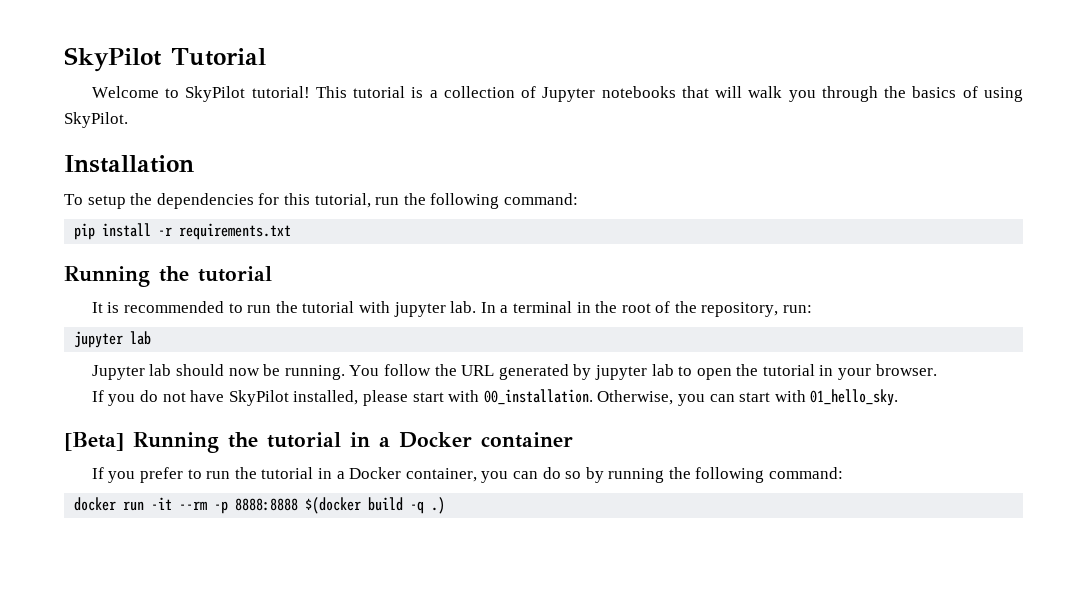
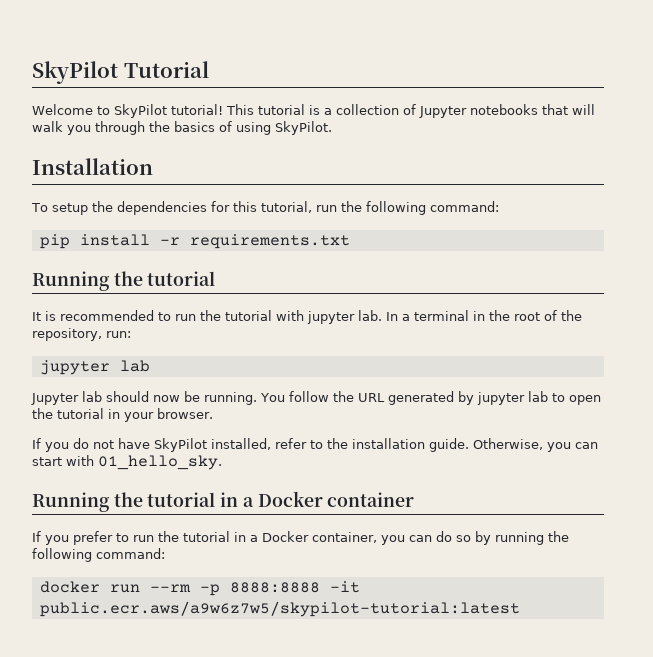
- If you do not have SkyPilot installed, please start with 00_installation.
+ If you do not have SkyPilot installed, refer to the installation guide.
- [Beta] Running the tutorial in a Docker container
+ Running the tutorial in a Docker container
- docker run -it --rm -p 8888:8888 $(docker build -q .)
+ docker run --rm -p 8888:8888 -it public.ecr.aws/a9w6z7w5/skypilot-tutorial:latest

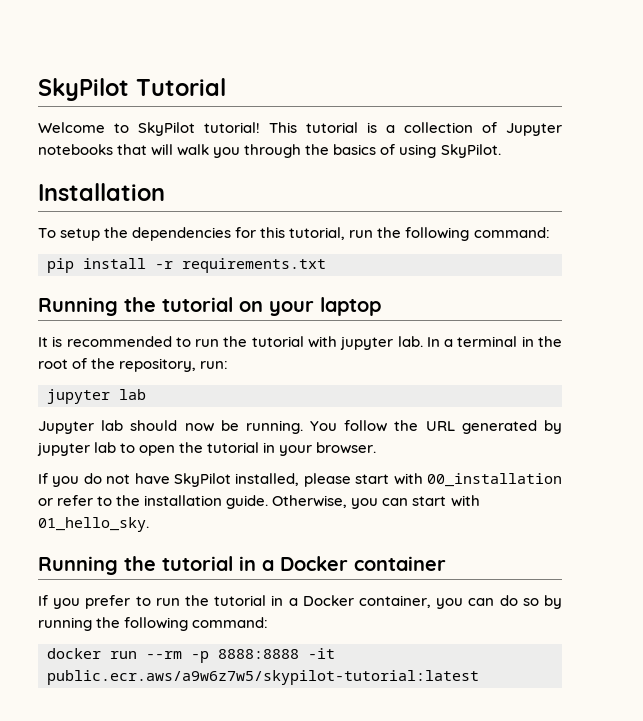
  pip install -r requirements.txt
- Running the tutorial
+ Running the tutorial on your laptop
- If you do not have SkyPilot installed, refer to the installation guide.
+ If you do not have SkyPilot installed, please start with 00_installation or refer to the installation guide.

